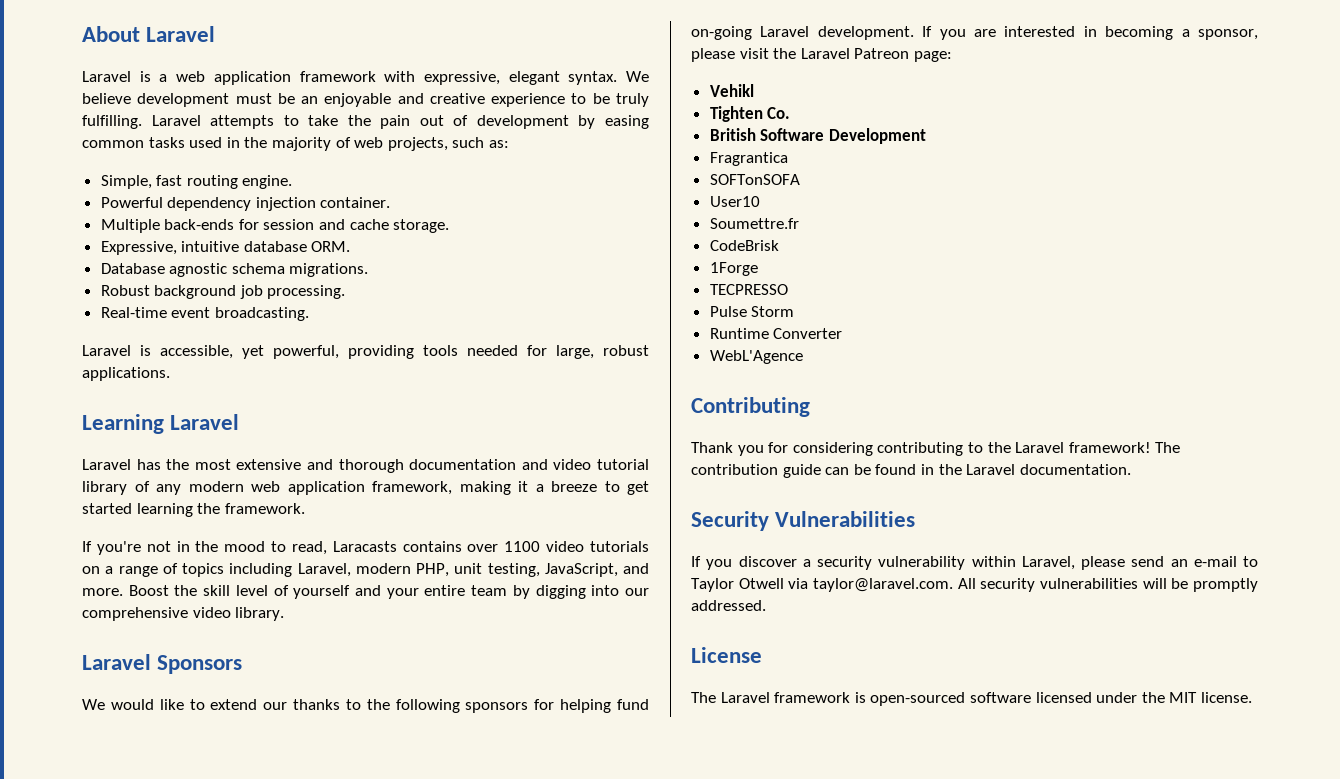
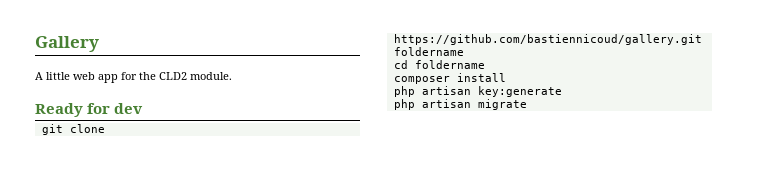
- About Laravel
- Laravel is a web application framework with expressive, elegant syntax. We believe development must be an enjoyable and creative experience to be truly fulfilling. Laravel attempts to take the pain out of development by easing common tasks used in the majority of web projects, such as:
- Simple, fast routing engine.
- Powerful dependency injection container.
- Multiple back-ends for session and cache storage.
- Expressive, intuitive database ORM.
- Database agnostic schema migrations.
- Robust background job processing.
- Real-time event broadcasting.
- Laravel is accessible, yet powerful, providing tools needed for large, robust applications.
- Learning Laravel
- Laravel has the most extensive and thorough documentation and video tutorial library of any modern web application framework, making it a breeze to get started learning the framework.
- If you're not in the mood to read, Laracasts contains over 1100 video tutorials on a range of topics including Laravel, modern PHP, unit testing, JavaScript, and more. Boost the skill level of yourself and your entire team by digging into our comprehensive video library.
- Laravel Sponsors
- We would like to extend our thanks to the following sponsors for helping fund on-going Laravel development. If you are interested in becoming a sponsor, please visit the Laravel Patreon page:
- Vehikl
- Tighten Co.
- British Software Development
- Fragrantica
- SOFTonSOFA
- User10
- Soumettre.fr
- CodeBrisk
- 1Forge
- TECPRESSO
- Pulse Storm
- Runtime Converter
- WebL'Agence
- Contributing
- Thank you for considering contributing to the Laravel framework! The contribution guide can be found in the Laravel documentation.
- Security Vulnerabilities
- If you discover a security vulnerability within Laravel, please send an e-mail to Taylor Otwell via taylor@laravel.com. All security vulnerabilities will be promptly addressed.
- License
- The Laravel framework is open-sourced software licensed under the MIT license.
+ Gallery
+ A little web app for the CLD2 module.
+ Ready for dev
+ git clone https://github.com/bastiennicoud/gallery.git foldername
+ cd foldername
+ composer install
+ php artisan key:generate
+ php artisan migrate

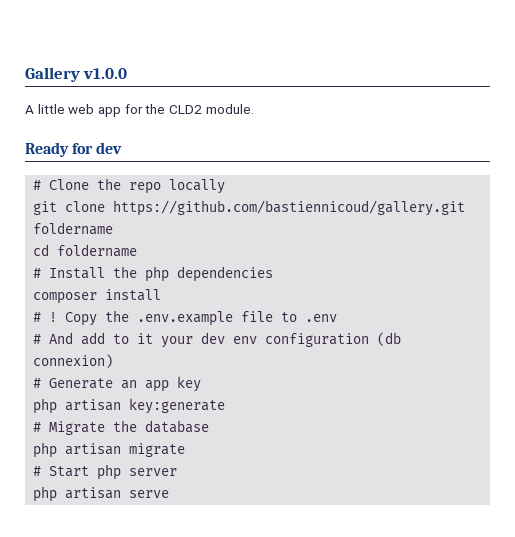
- Gallery
+ Gallery v1.0.0
+ # Clone the repo locally
+ # Install the php dependencies
  composer install
+ # ! Copy the .env.example file to .env
+ # And add to it your dev env configuration (db connexion)
+ # Generate an app key
+ # Migrate the database
+ # Start php server
+ php artisan serve

